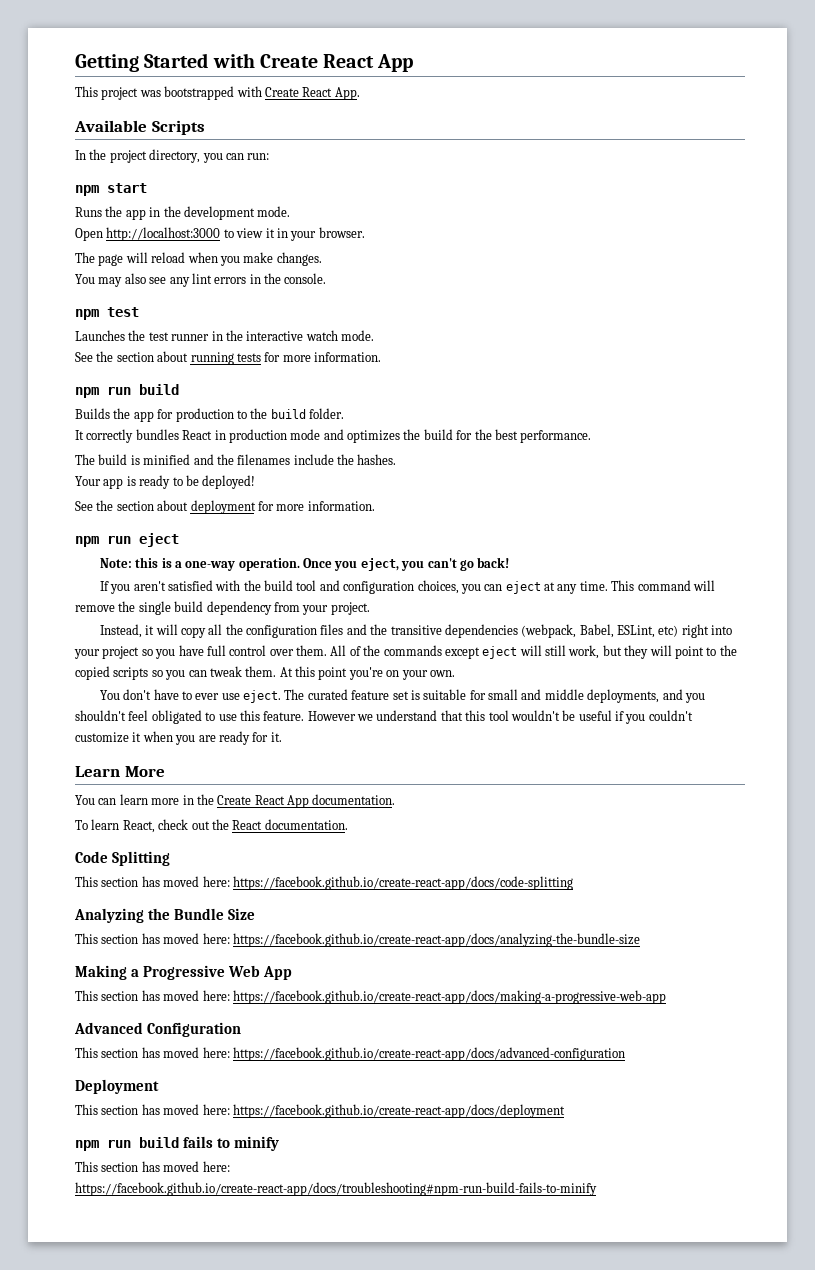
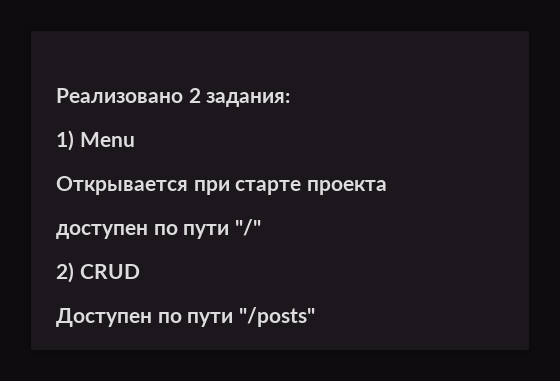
- Getting Started with Create React App
- This project was bootstrapped with Create React App.
- Available Scripts
- In the project directory, you can run:
- npm start
- Runs the app in the development mode.
- Open http://localhost:3000 to view it in your browser.
- The page will reload when you make changes.
- You may also see any lint errors in the console.
- npm test
- Launches the test runner in the interactive watch mode.
- See the section about running tests for more information.
- npm run build
- Builds the app for production to the build folder.
- It correctly bundles React in production mode and optimizes the build for the best performance.
- The build is minified and the filenames include the hashes.
- Your app is ready to be deployed!
- See the section about deployment for more information.
- npm run eject
- Note: this is a one-way operation. Once you eject, you can't go back!
- If you aren't satisfied with the build tool and configuration choices, you can eject at any time. This command will remove the single build dependency from your project.
- Instead, it will copy all the configuration files and the transitive dependencies (webpack, Babel, ESLint, etc) right into your project so you have full control over them. All of the commands except eject will still work, but they will point to the copied scripts so you can tweak them. At this point you're on your own.
- You don't have to ever use eject. The curated feature set is suitable for small and middle deployments, and you shouldn't feel obligated to use this feature. However we understand that this tool wouldn't be useful if you couldn't customize it when you are ready for it.
- Learn More
- You can learn more in the Create React App documentation.
- To learn React, check out the React documentation.
- Code Splitting
- This section has moved here: https://facebook.github.io/create-react-app/docs/code-splitting
- Analyzing the Bundle Size
- This section has moved here: https://facebook.github.io/create-react-app/docs/analyzing-the-bundle-size
- Making a Progressive Web App
- This section has moved here: https://facebook.github.io/create-react-app/docs/making-a-progressive-web-app
- Advanced Configuration
- This section has moved here: https://facebook.github.io/create-react-app/docs/advanced-configuration
- Deployment
- This section has moved here: https://facebook.github.io/create-react-app/docs/deployment
- npm run build fails to minify
- This section has moved here: https://facebook.github.io/create-react-app/docs/troubleshooting#npm-run-build-fails-to-minify
+ Реализовано 2 задания:
+ 1) Menu
+ Открывается при старте проекта
+ доступен по пути "/"
+ 2) CRUD
+ Доступен по пути "/posts"

